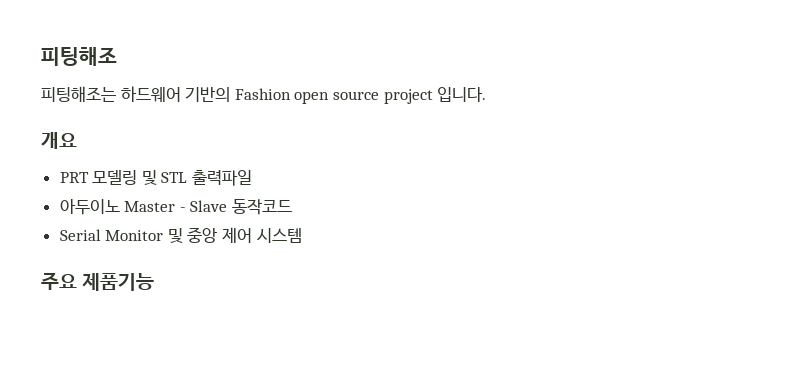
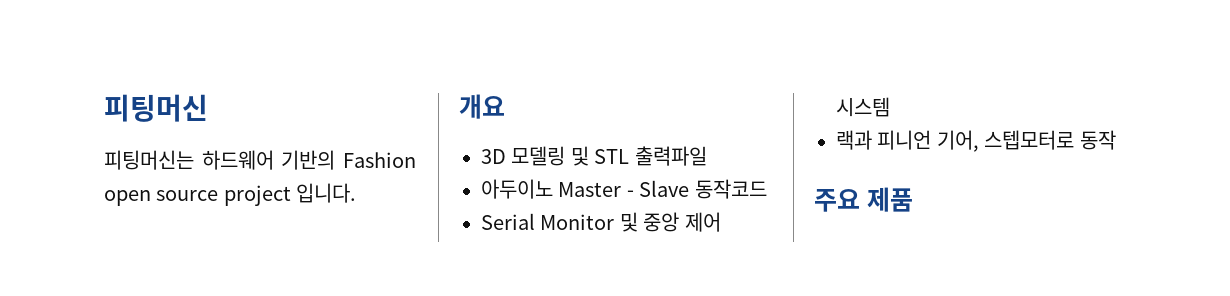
- 피팅해조
- 피팅해조는 하드웨어 기반의 Fashion open source project 입니다.
+ 피팅머신
+ 피팅머신는 하드웨어 기반의 Fashion open source project 입니다.
- PRT 모델링 및 STL 출력파일
+ 3D 모델링 및 STL 출력파일
+ 랙과 피니언 기어, 스텝모터로 동작
- 주요 제품기능
+ 주요 제품

